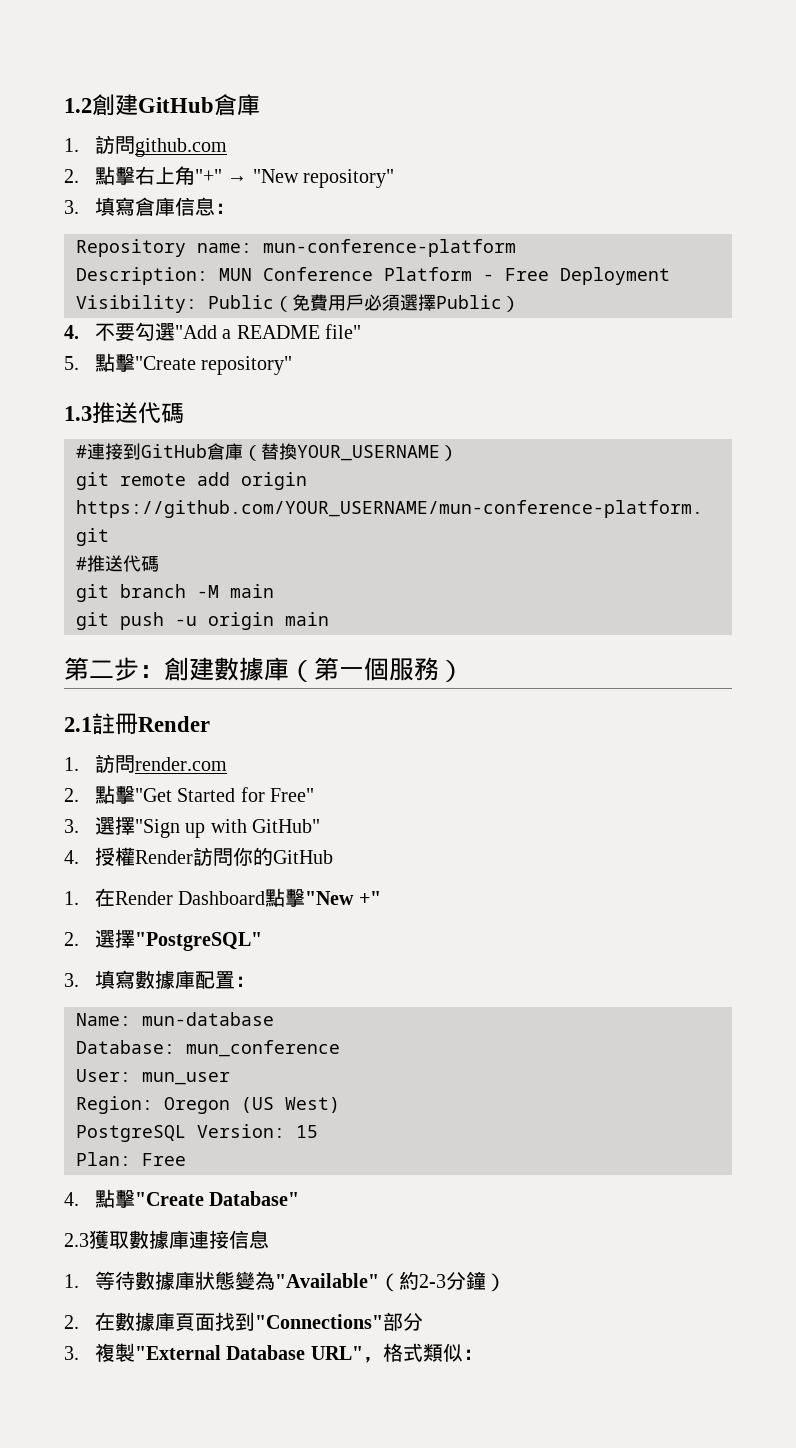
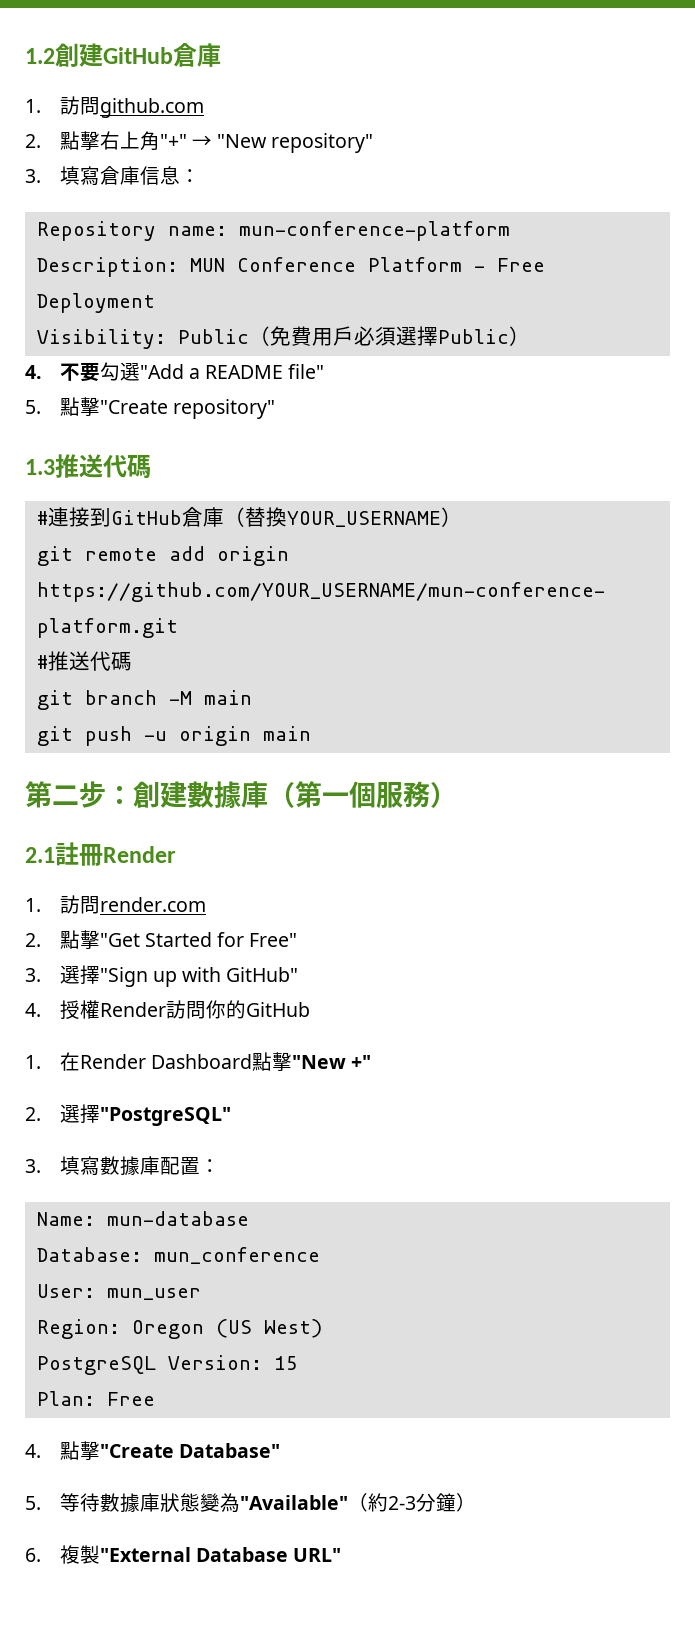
- 2.3獲取數據庫連接信息
- 1.等待數據庫狀態變為"Available"（約2-3分鐘）
+ 5.等待數據庫狀態變為"Available"（約2-3分鐘）
- 2.在數據庫頁面找到"Connections"部分
- 3.複製"External Database URL"，格式類似：
+ 6.複製"External Database URL"

